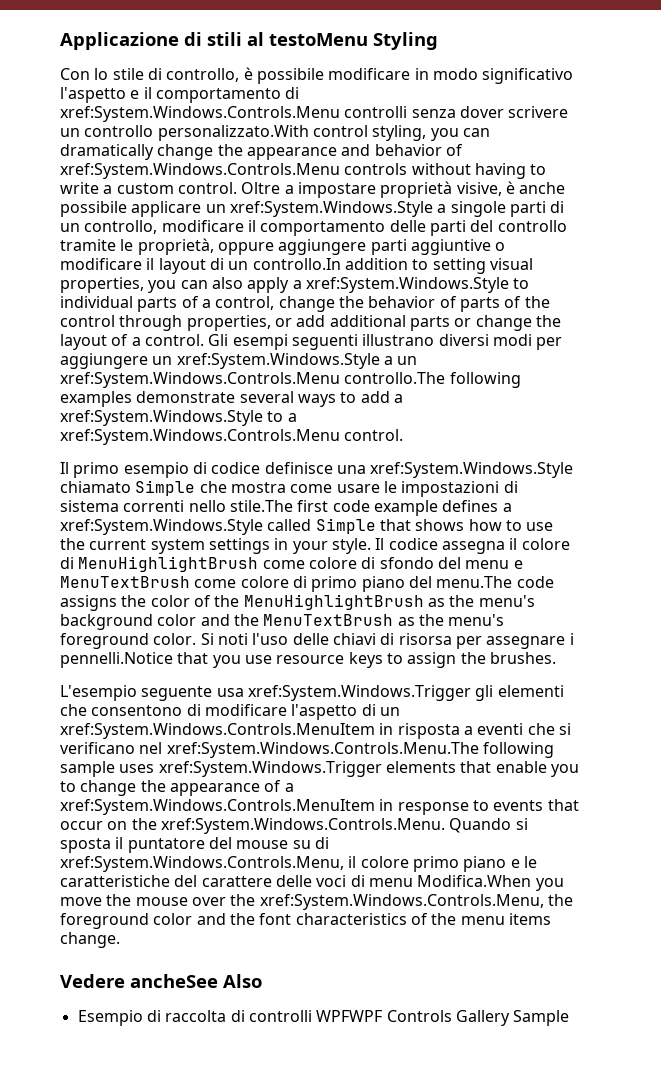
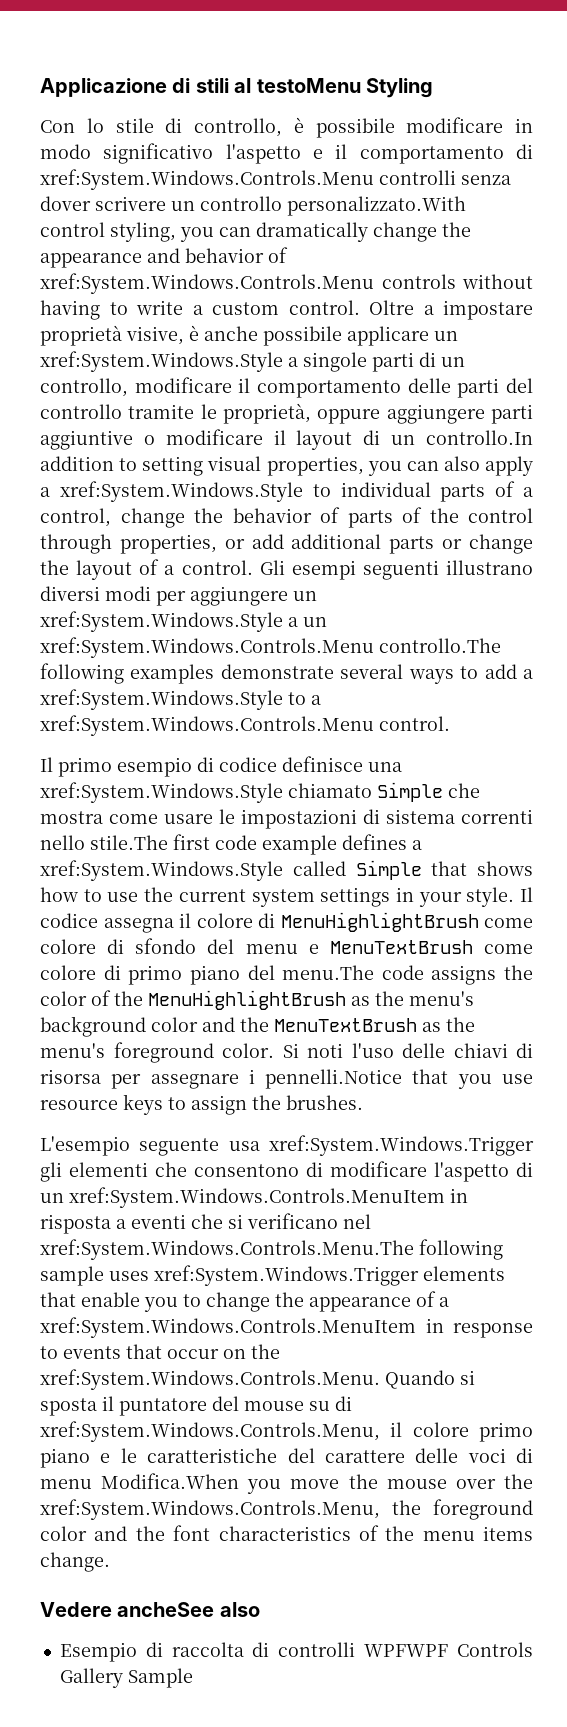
- Vedere ancheSee Also
+ Vedere ancheSee also

